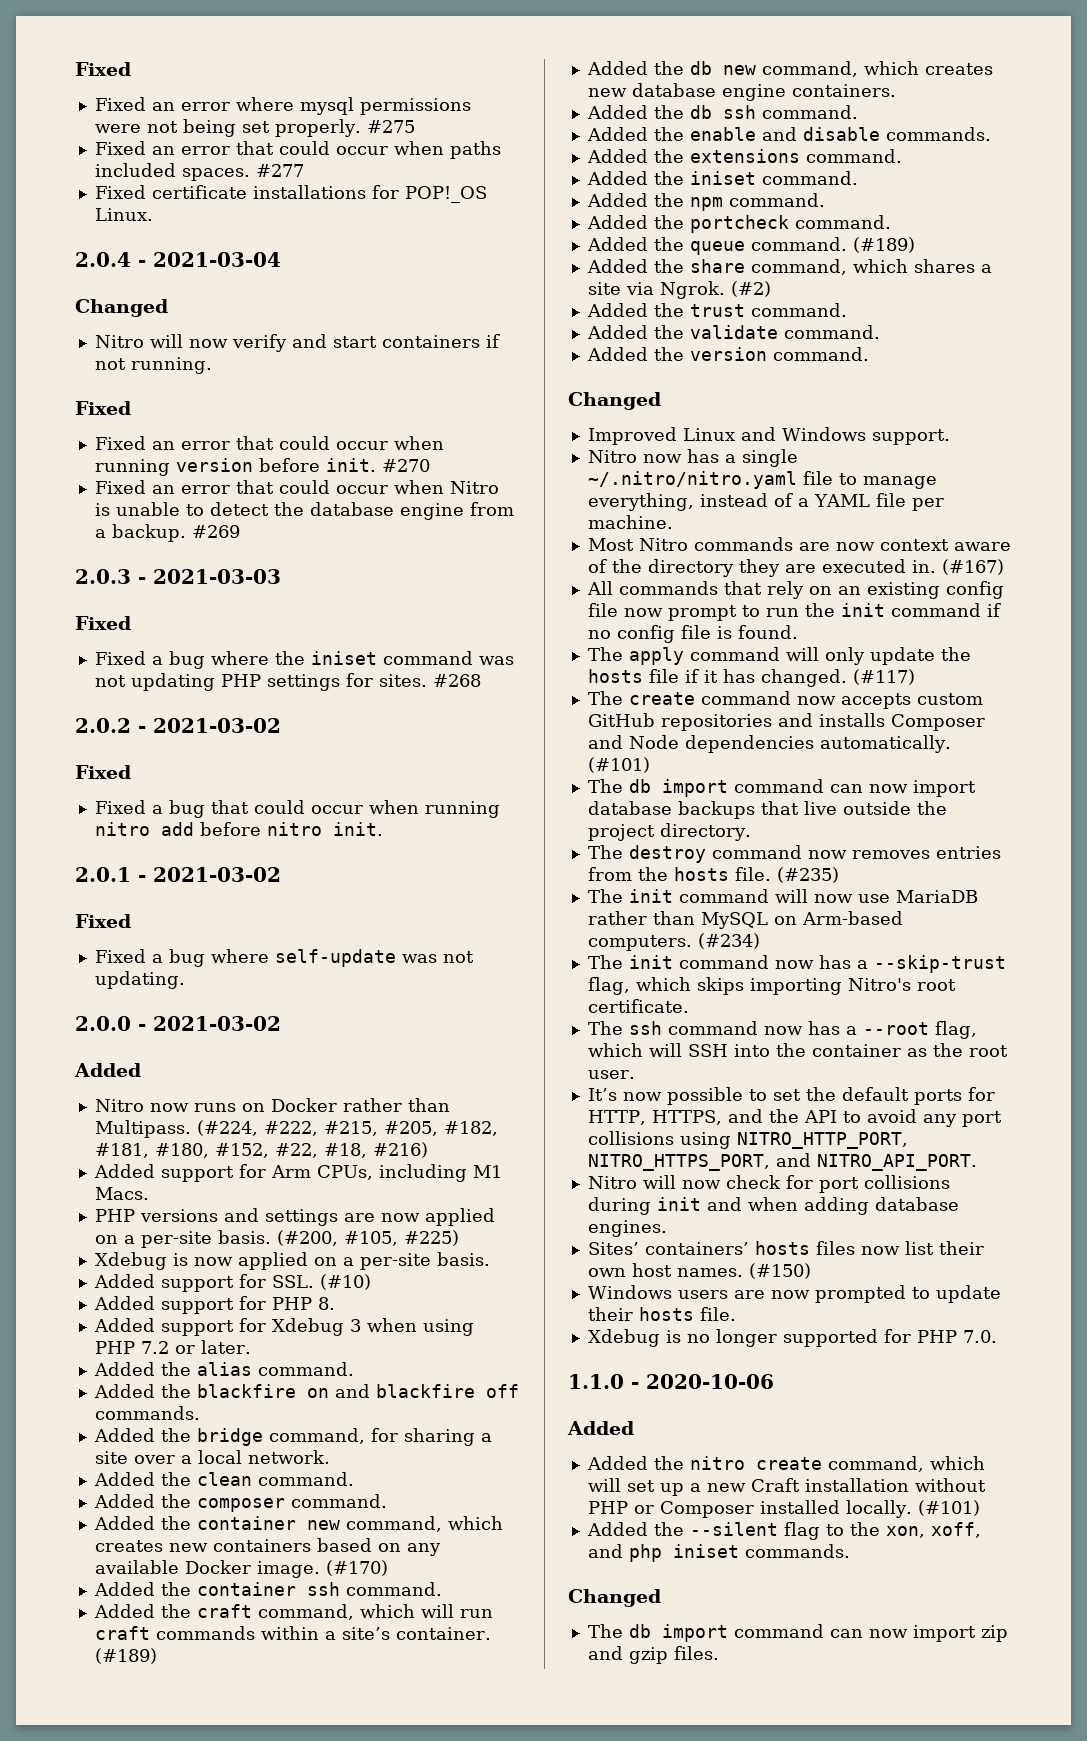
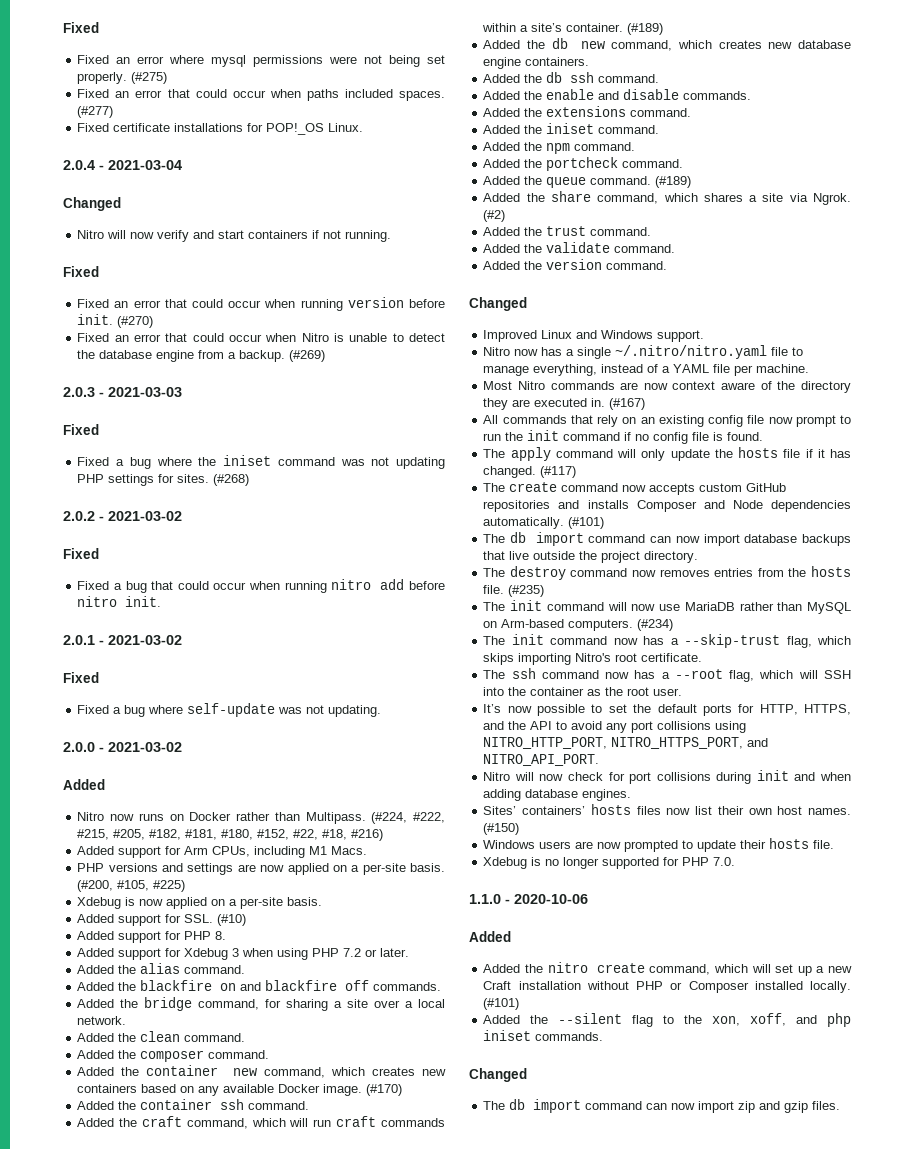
- #275
+ (#275)
- #277
+ (#277)
- #270
+ (#270)
- #269
+ (#269)
- #268
+ (#268)

